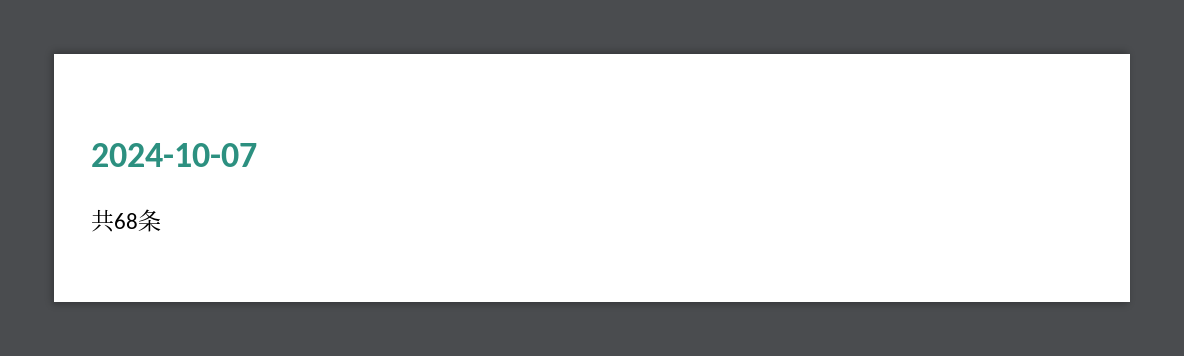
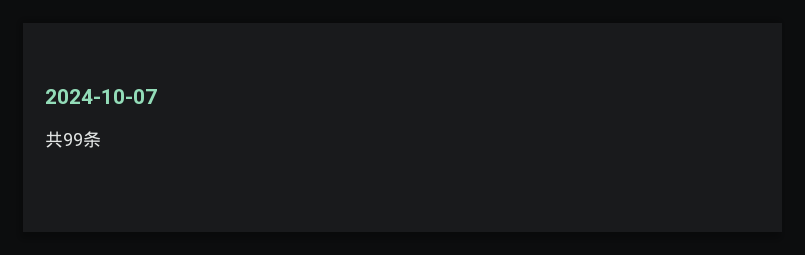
- 共68条
+ 共99条

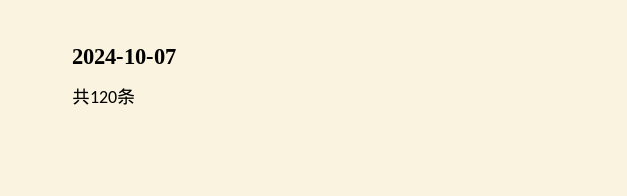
- 共99条
+ 共120条

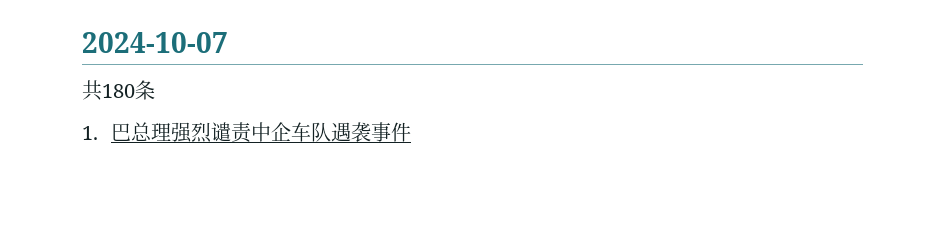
- 共120条
+ 共180条
+ 1.巴总理强烈谴责中企车队遇袭事件

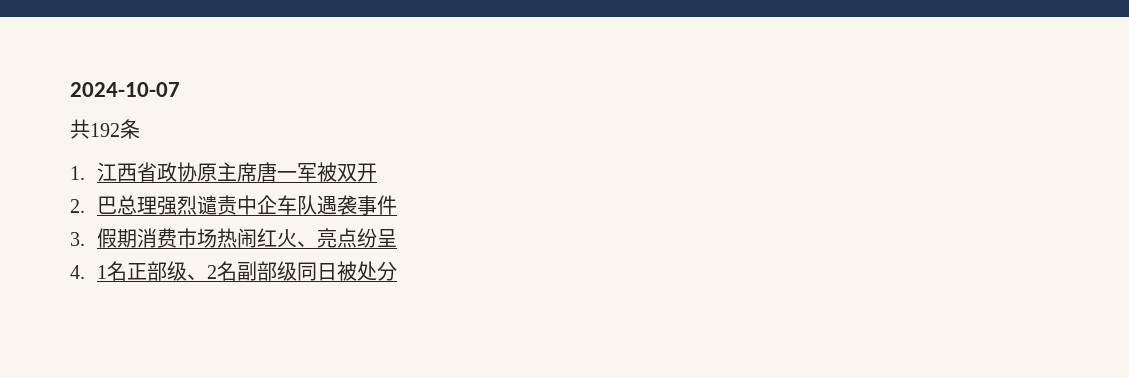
- 共180条
+ 共192条
- 1.巴总理强烈谴责中企车队遇袭事件
+ 1.江西省政协原主席唐一军被双开
+ 2.巴总理强烈谴责中企车队遇袭事件
+ 3.假期消费市场热闹红火、亮点纷呈
+ 4. 1名正部级、2名副部级同日被处分

